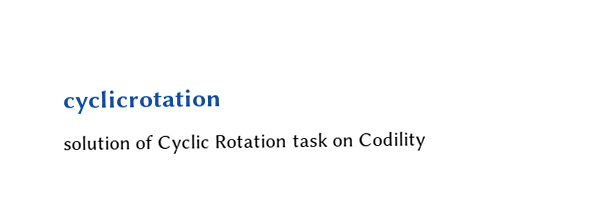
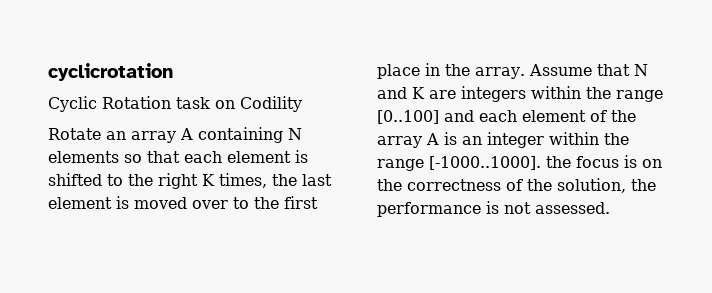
- solution of Cyclic Rotation task on Codility
+ Cyclic Rotation task on Codility
+ Rotate an array A containing N elements so that each element is shifted to the right K times, the last element is moved over to the first place in the array. Assume that N and K are integers within the range [0..100] and each element of the array A is an integer within the range [-1000..1000]. the focus is on the correctness of the solution, the performance is not assessed.

